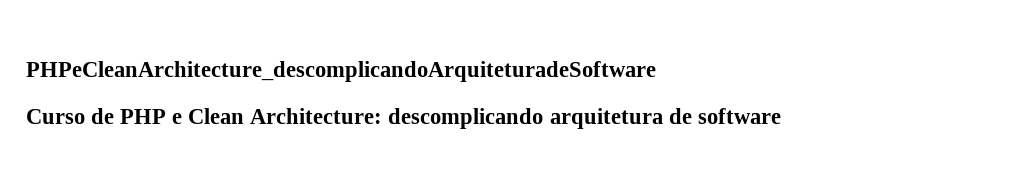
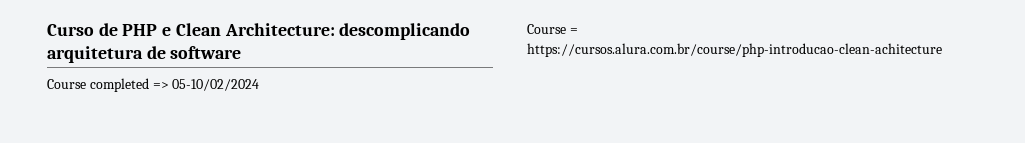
- PHPeCleanArchitecture_descomplicandoArquiteturadeSoftware
+ Course completed => 05-10/02/2024
+ Course = https://cursos.alura.com.br/course/php-introducao-clean-achitecture

